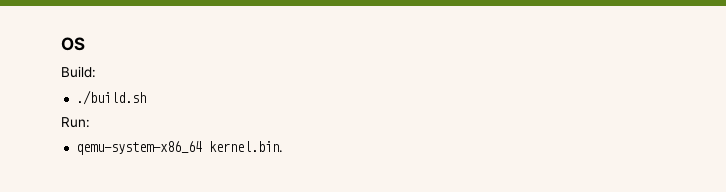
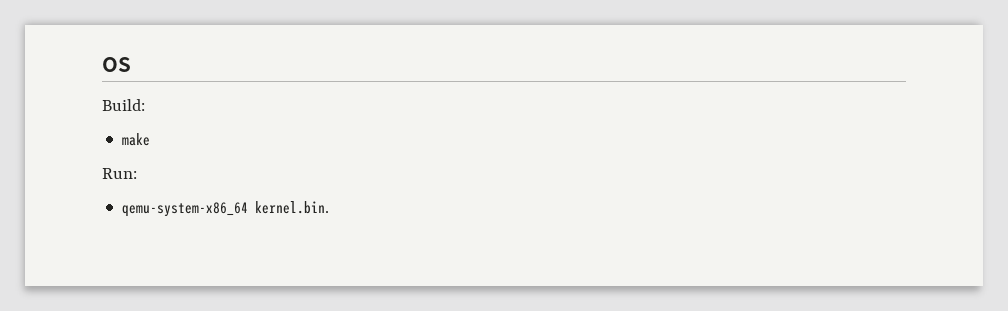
- ./build.sh
+ make

